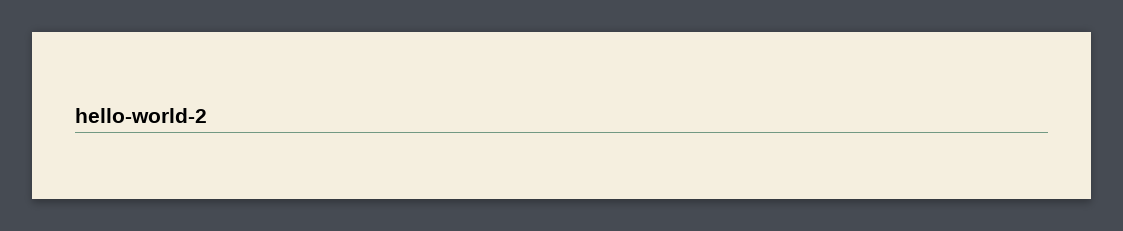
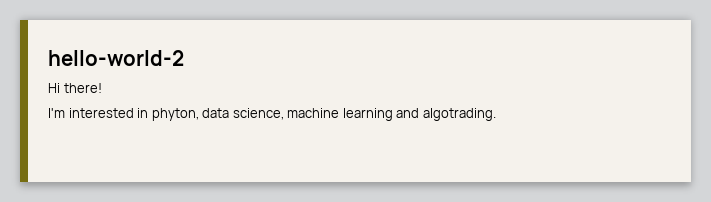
+ Hi there!
+ I'm interested in phyton, data science, machine learning and algotrading.

